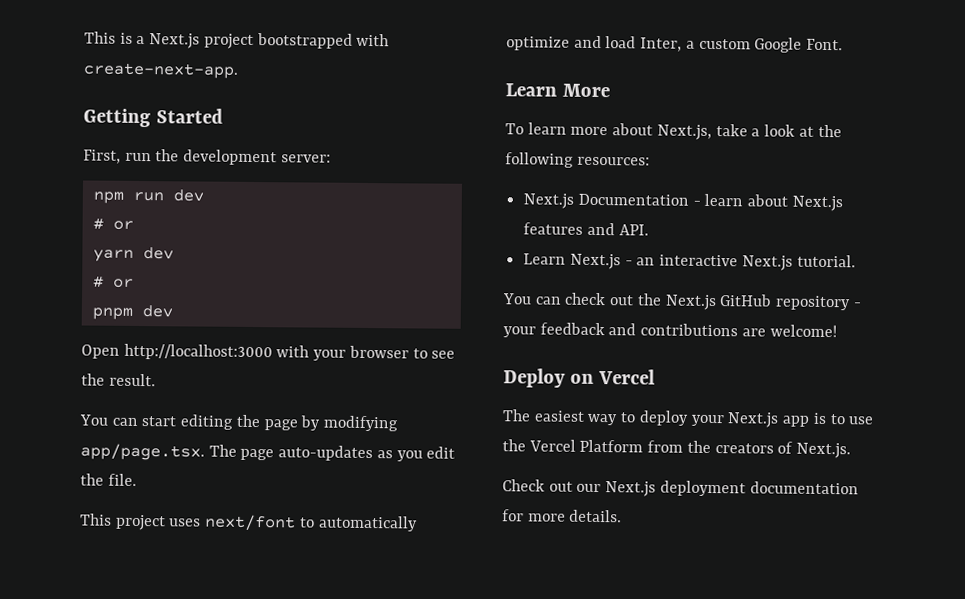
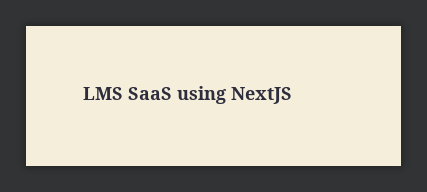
- This is a Next.js project bootstrapped with create-next-app.
- Getting Started
- First, run the development server:
- npm run dev
- # or
- yarn dev
- # or
- pnpm dev
- Open http://localhost:3000 with your browser to see the result.
- You can start editing the page by modifying app/page.tsx. The page auto-updates as you edit the file.
- This project uses next/font to automatically optimize and load Inter, a custom Google Font.
- Learn More
- To learn more about Next.js, take a look at the following resources:
- Next.js Documentation - learn about Next.js features and API.
- Learn Next.js - an interactive Next.js tutorial.
- You can check out the Next.js GitHub repository - your feedback and contributions are welcome!
- Deploy on Vercel
- The easiest way to deploy your Next.js app is to use the Vercel Platform from the creators of Next.js.
- Check out our Next.js deployment documentation for more details.
+ LMS SaaS using NextJS

